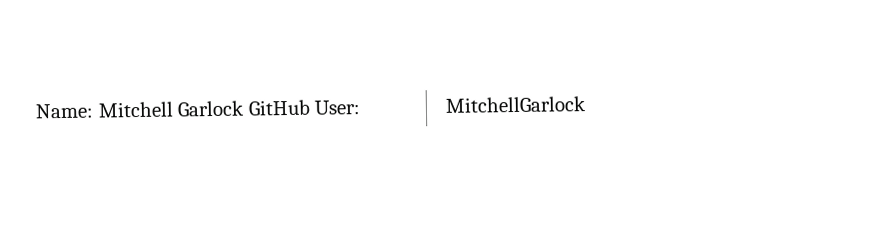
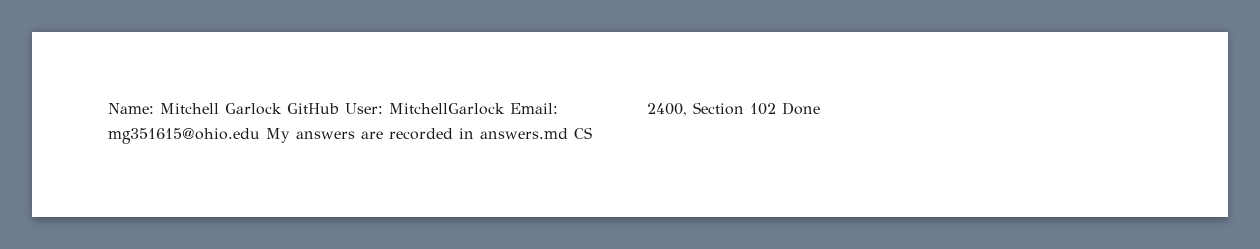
- Name: Mitchell Garlock GitHub User: MitchellGarlock
+ Name: Mitchell Garlock GitHub User: MitchellGarlock Email: mg351615@ohio.edu My answers are recorded in answers.md CS 2400, Section 102 Done

